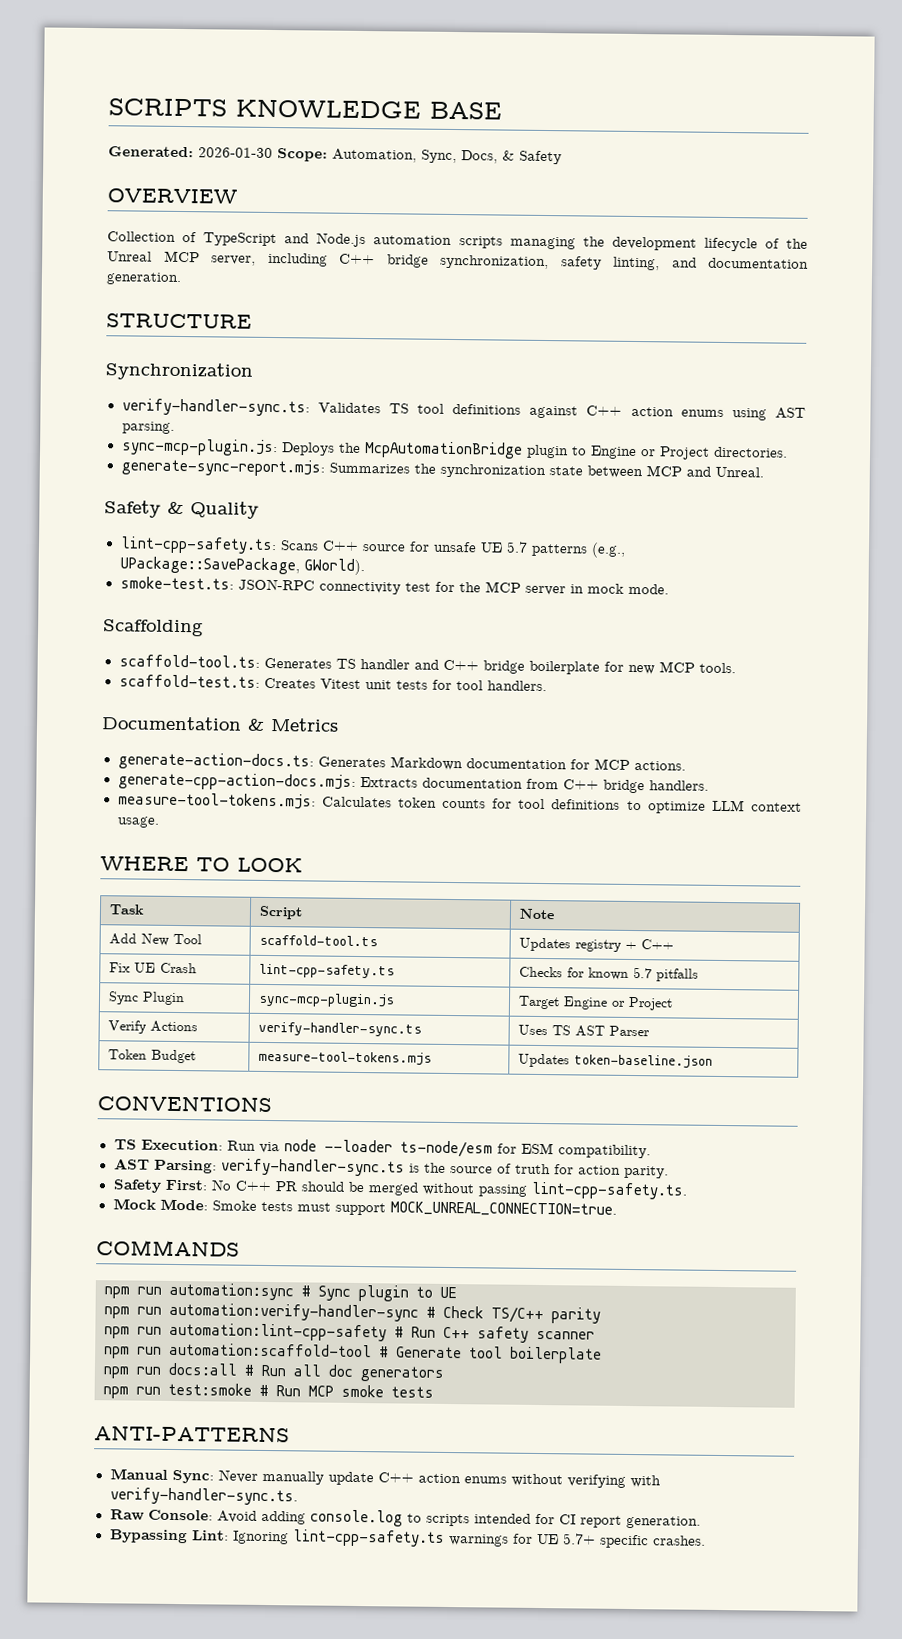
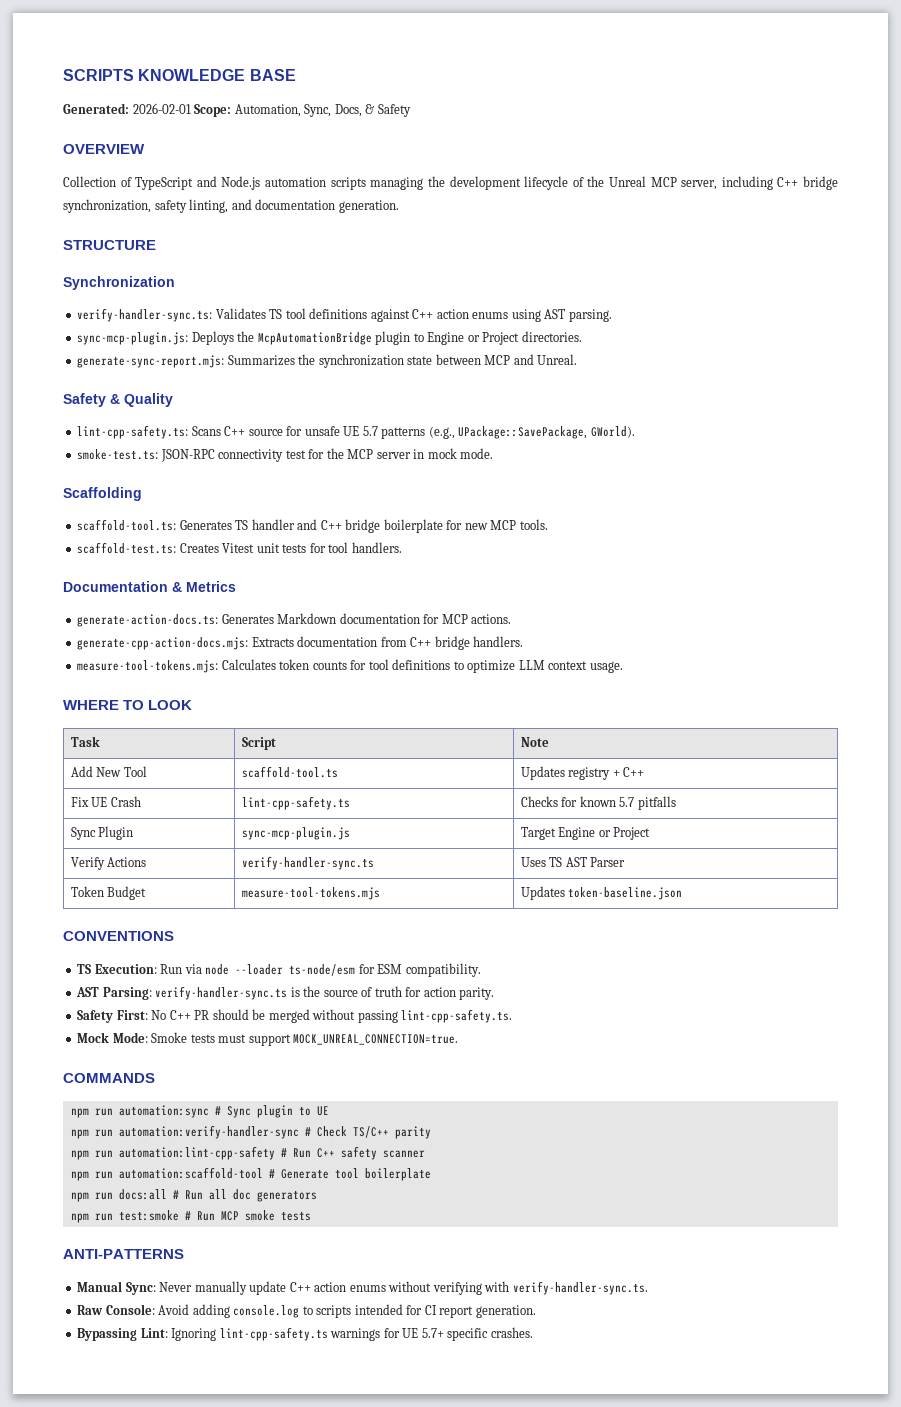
- Generated: 2026-01-30 Scope: Automation, Sync, Docs, & Safety
+ Generated: 2026-02-01 Scope: Automation, Sync, Docs, & Safety

